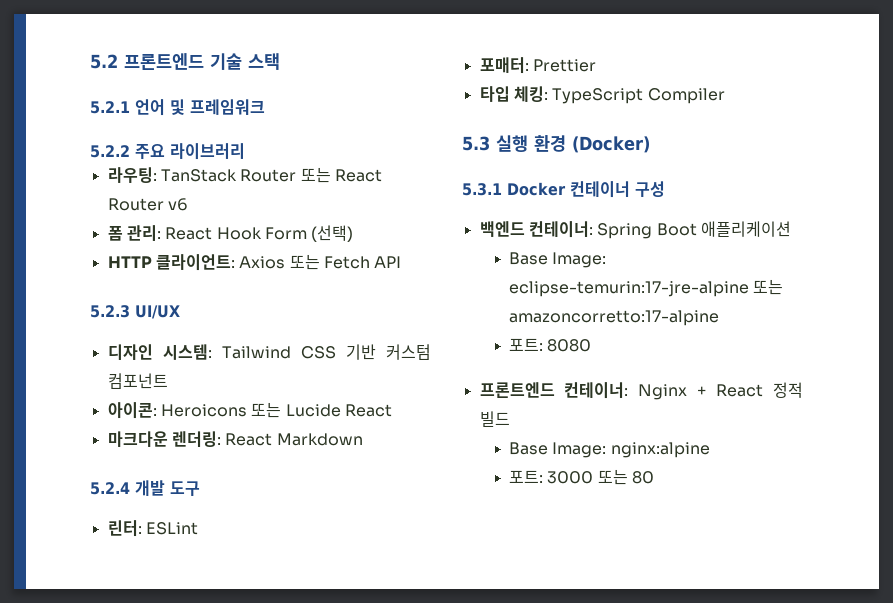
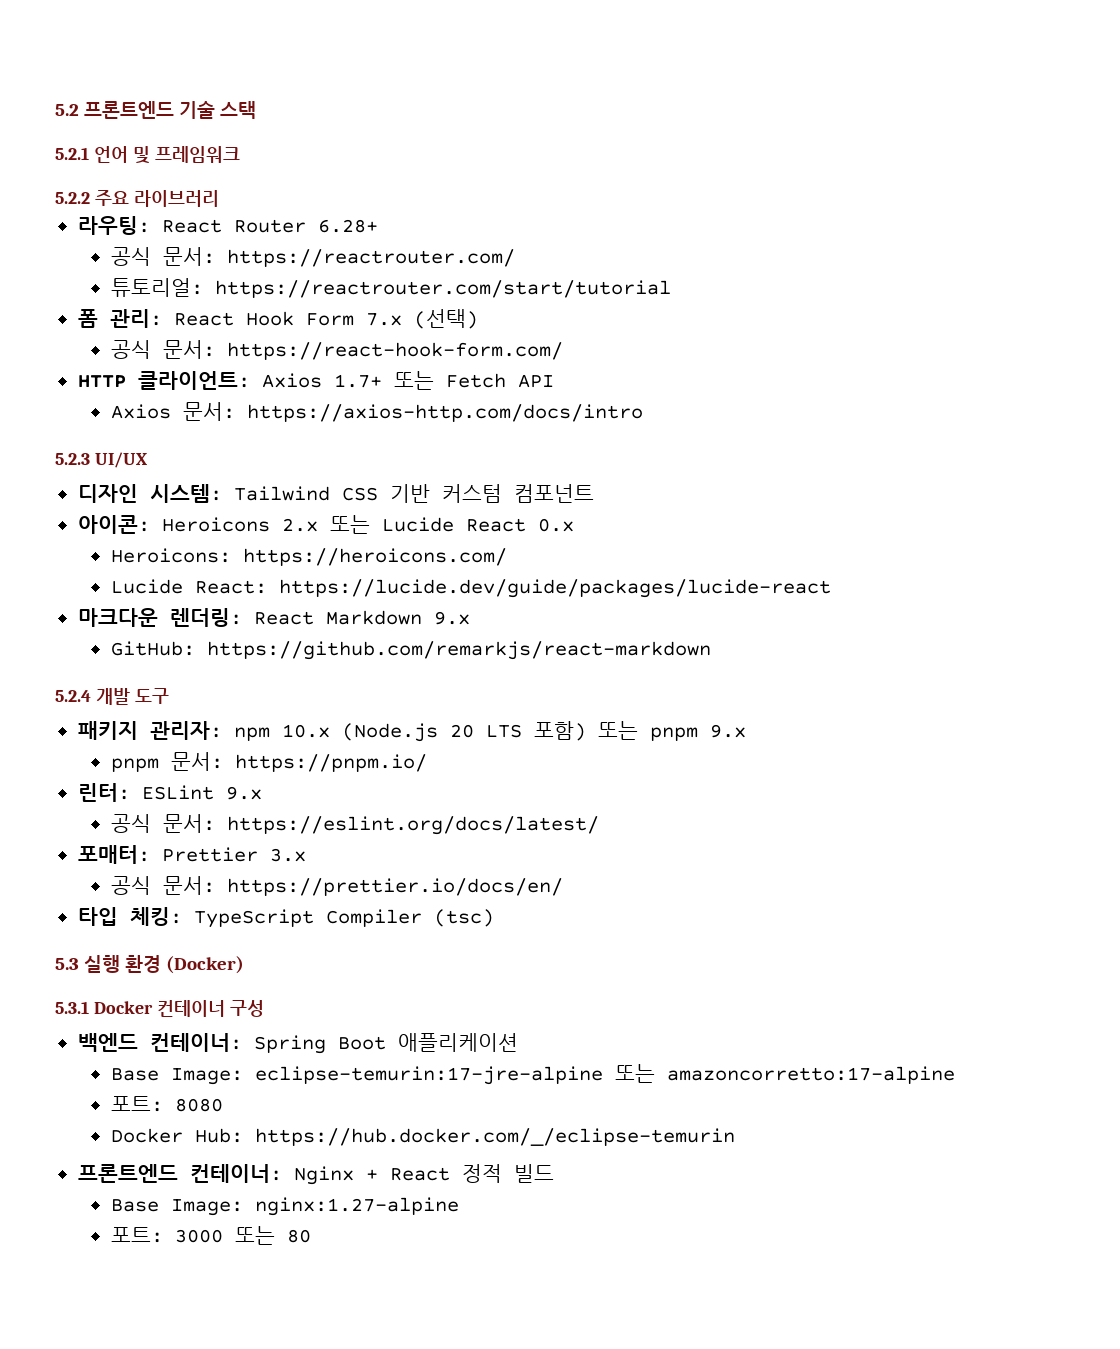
- 라우팅: TanStack Router 또는 React Router v6
+ 라우팅: React Router 6.28+
+ 공식 문서: https://reactrouter.com/
+ 튜토리얼: https://reactrouter.com/start/tutorial
- 폼 관리: React Hook Form (선택)
+ 폼 관리: React Hook Form 7.x (선택)
+ 공식 문서: https://react-hook-form.com/
- HTTP 클라이언트: Axios 또는 Fetch API
+ HTTP 클라이언트: Axios 1.7+ 또는 Fetch API
+ Axios 문서: https://axios-http.com/docs/intro
- 아이콘: Heroicons 또는 Lucide React
+ 아이콘: Heroicons 2.x 또는 Lucide React 0.x
+ Heroicons: https://heroicons.com/
+ Lucide React: https://lucide.dev/guide/packages/lucide-react
- 마크다운 렌더링: React Markdown
+ 마크다운 렌더링: React Markdown 9.x
+ GitHub: https://github.com/remarkjs/react-markdown
- 린터: ESLint
- 포매터: Prettier
+ 패키지 관리자: npm 10.x (Node.js 20 LTS 포함) 또는 pnpm 9.x
+ pnpm 문서: https://pnpm.io/
+ 린터: ESLint 9.x
+ 공식 문서: https://eslint.org/docs/latest/
+ 포매터: Prettier 3.x
+ 공식 문서: https://prettier.io/docs/en/
- 타입 체킹: TypeScript Compiler
+ 타입 체킹: TypeScript Compiler (tsc)
+ Docker Hub: https://hub.docker.com/_/eclipse-temurin
- Base Image: nginx:alpine
+ Base Image: nginx:1.27-alpine

